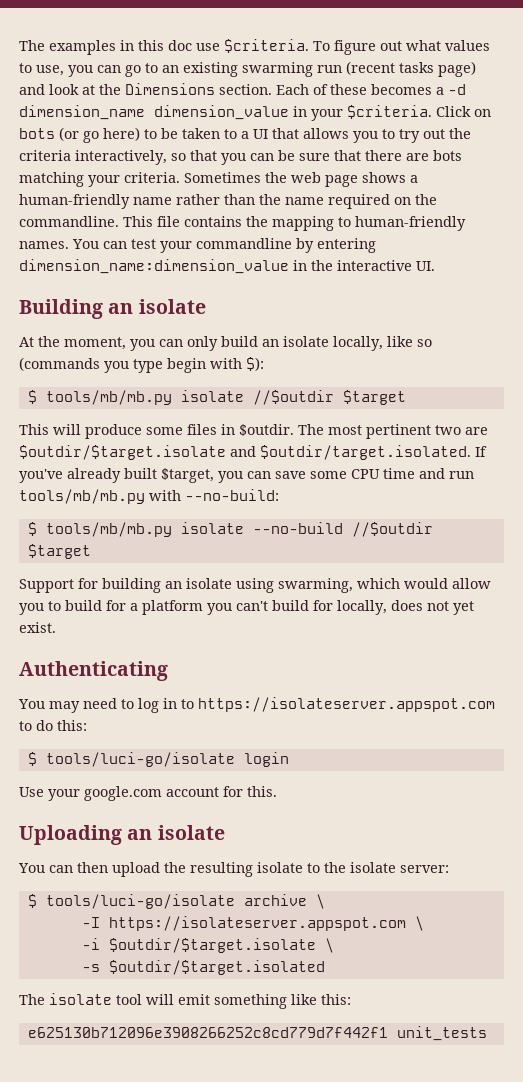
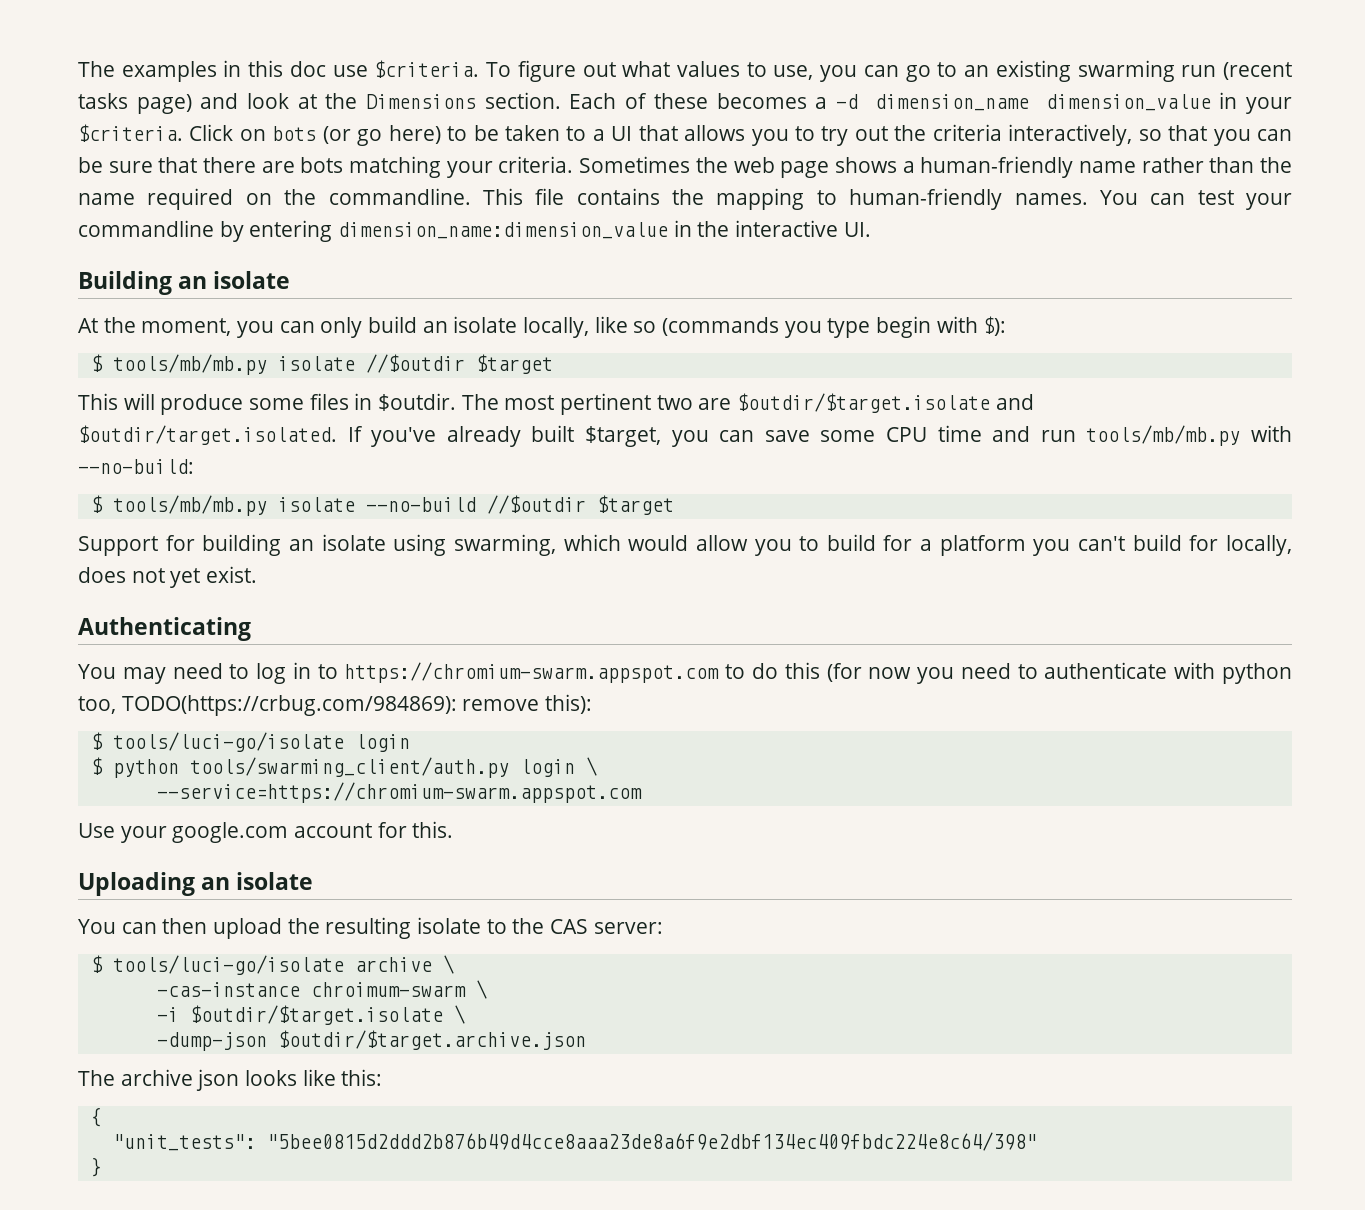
- You may need to log in to https://isolateserver.appspot.com to do this:
+ You may need to log in to https://chromium-swarm.appspot.com to do this (for now you need to authenticate with python too, TODO(https://crbug.com/984869): remove this):
  $ tools/luci-go/isolate login
+ $ python tools/swarming_client/auth.py login \
+ --service=https://chromium-swarm.appspot.com
- You can then upload the resulting isolate to the isolate server:
+ You can then upload the resulting isolate to the CAS server:
- -I https://isolateserver.appspot.com \
+ -cas-instance chroimum-swarm \
- -s $outdir/$target.isolated
- The isolate tool will emit something like this:
- e625130b712096e3908266252c8cd779d7f442f1 unit_tests
+ -dump-json $outdir/$target.archive.json
+ The archive json looks like this:
+ {
+ "unit_tests": "5bee0815d2ddd2b876b49d4cce8aaa23de8a6f9e2dbf134ec409fbdc224e8c64/398"
+ }

